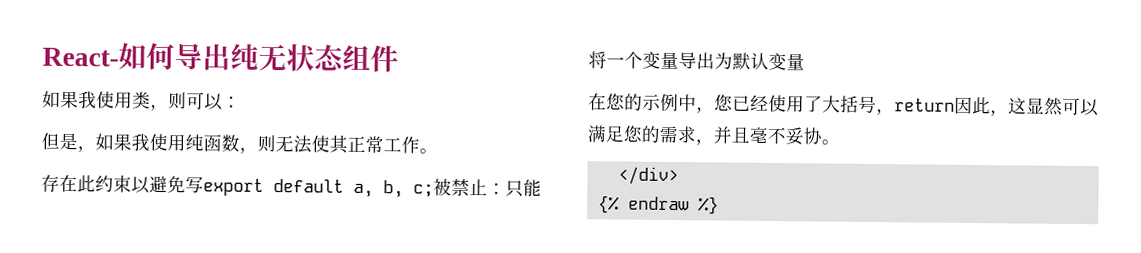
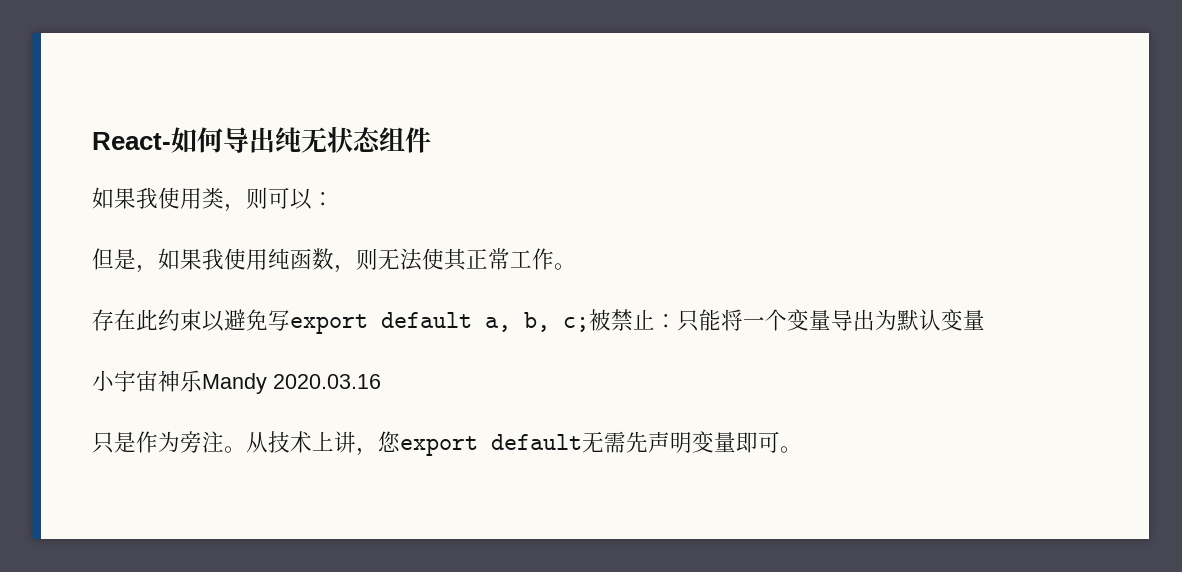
- 在您的示例中，您已经使用了大括号，return因此，这显然可以满足您的需求，并且毫不妥协。
- </div>
- {% endraw %}
+ 小宇宙神乐Mandy 2020.03.16
+ 只是作为旁注。从技术上讲，您export default无需先声明变量即可。

